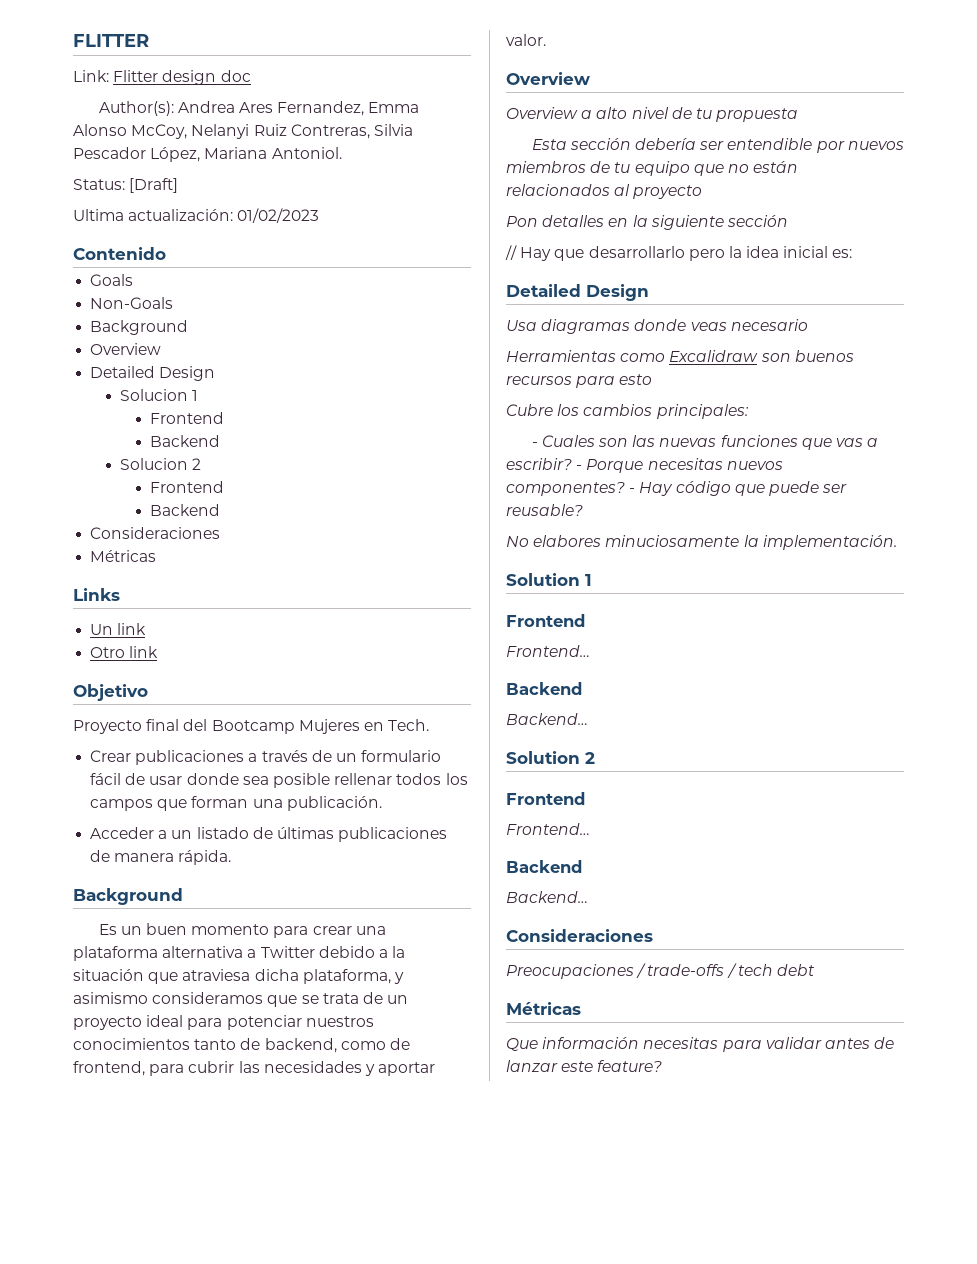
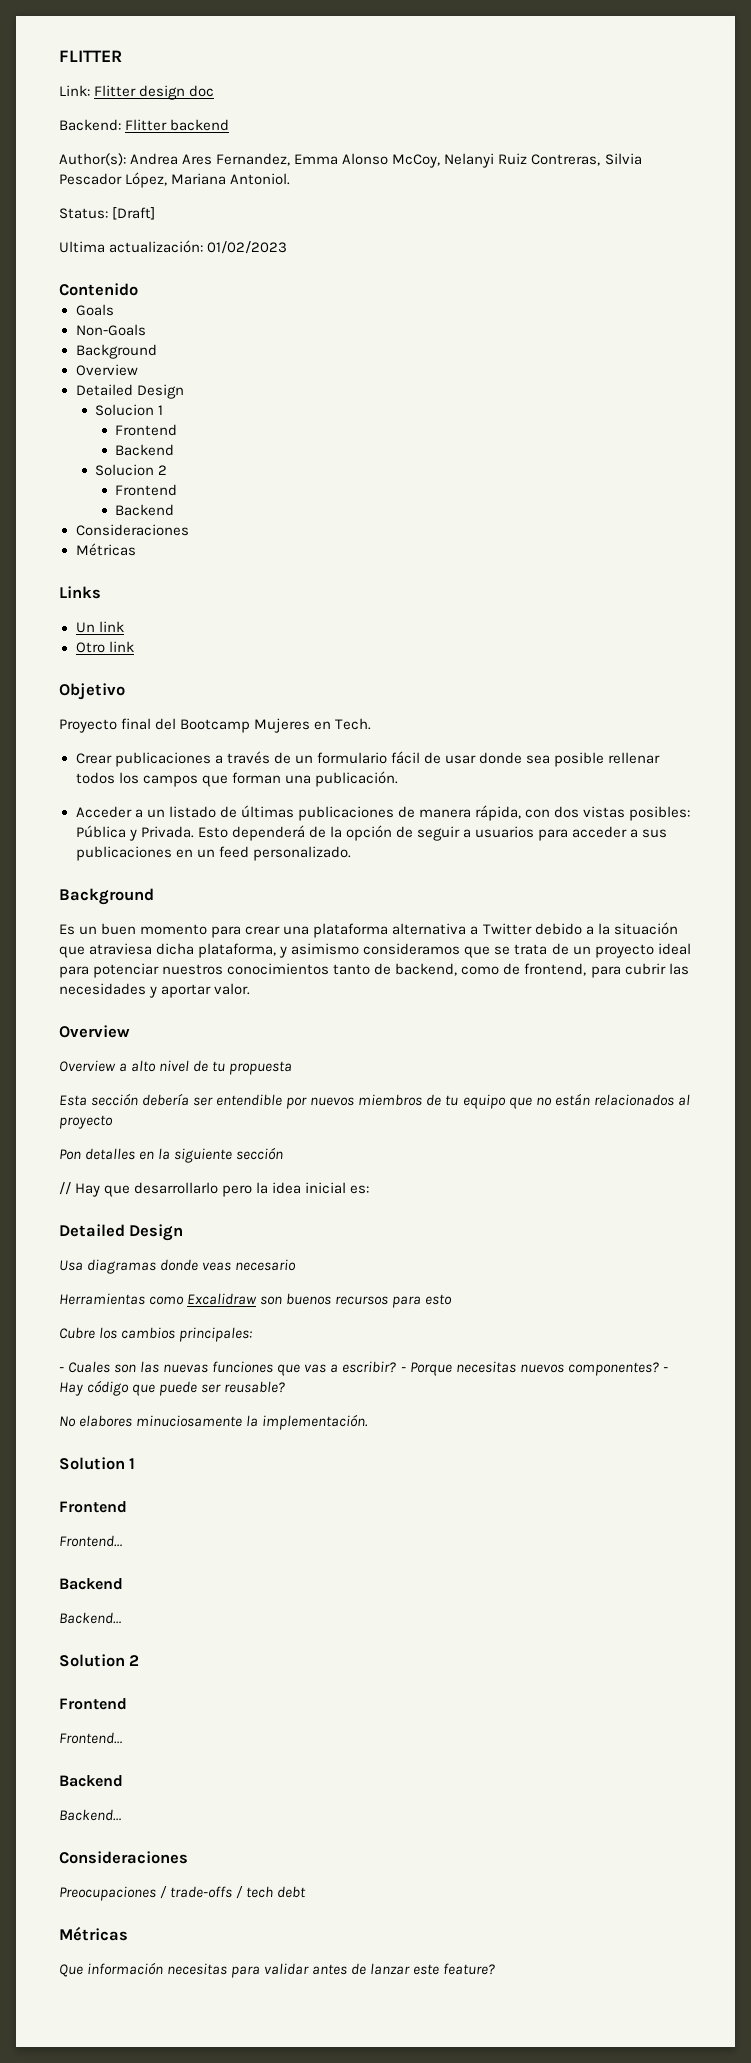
+ Backend: Flitter backend
- Acceder a un listado de últimas publicaciones de manera rápida.
+ Acceder a un listado de últimas publicaciones de manera rápida, con dos vistas posibles: Pública y Privada. Esto dependerá de la opción de seguir a usuarios para acceder a sus publicaciones en un feed personalizado.

